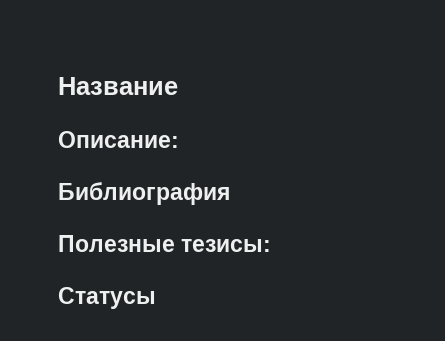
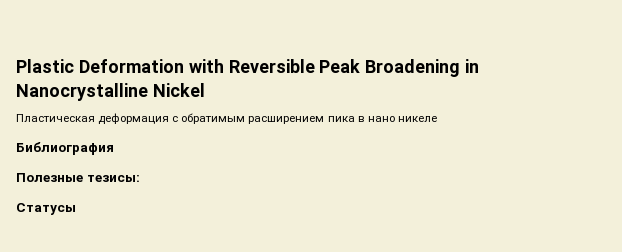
- Название
- Описание:
+ Plastic Deformation with Reversible Peak Broadening in Nanocrystalline Nickel
+ Пластическая деформация с обратимым расширением пика в нано никеле

